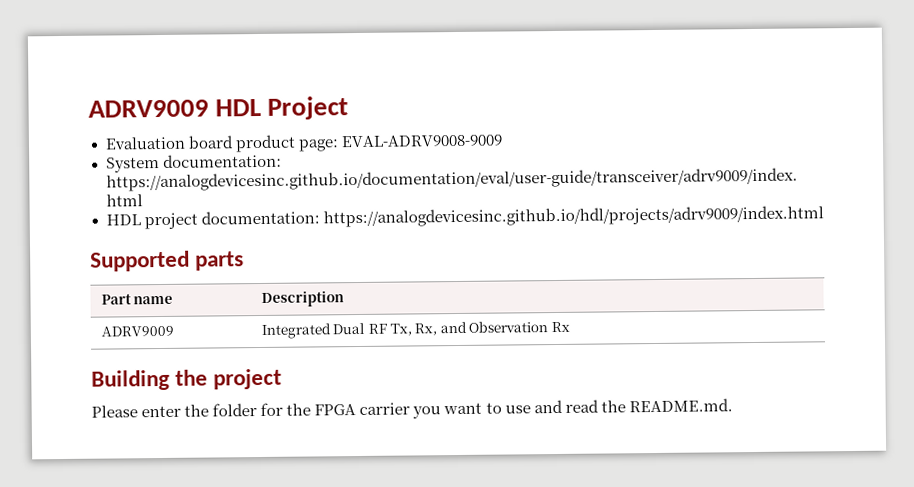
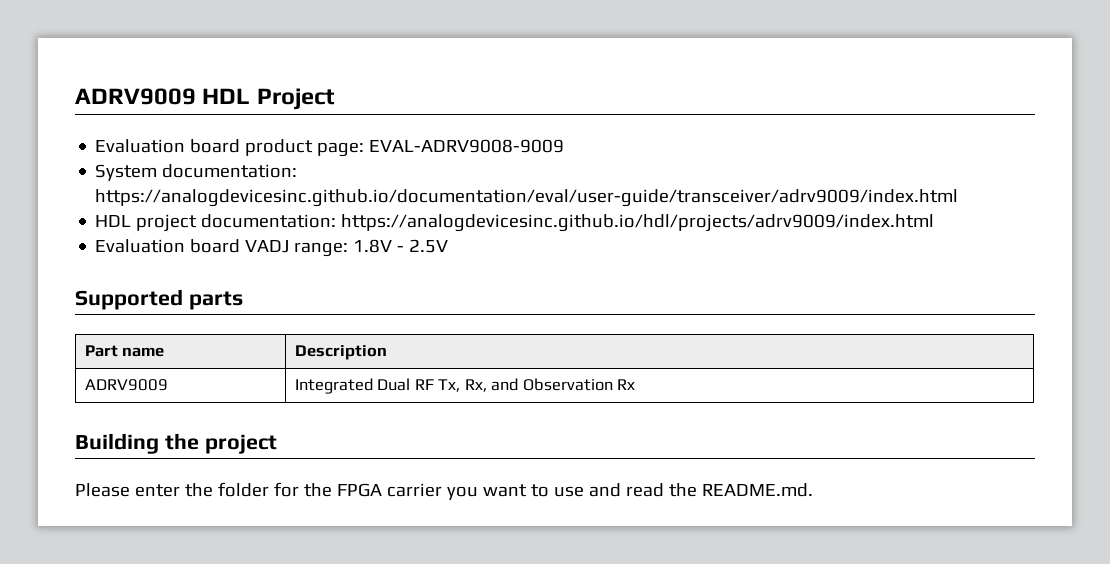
+ Evaluation board VADJ range: 1.8V - 2.5V

